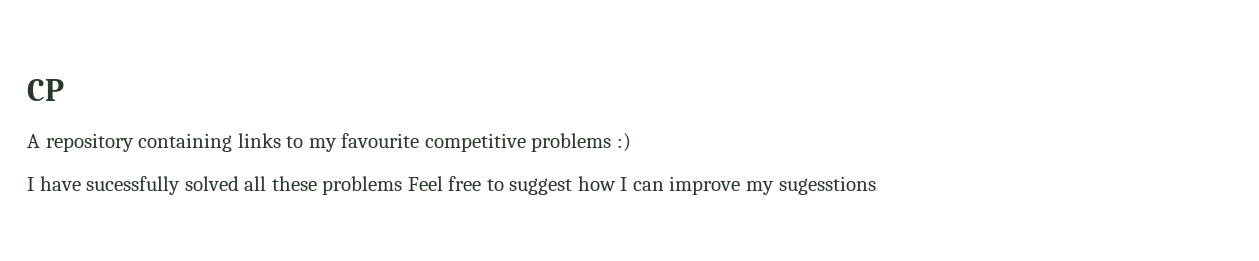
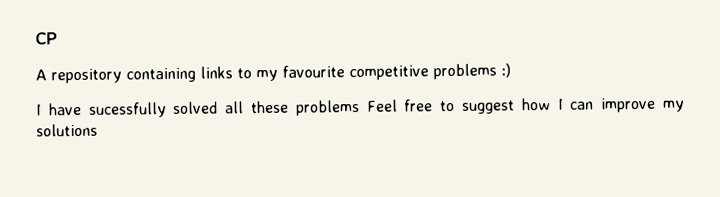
- I have sucessfully solved all these problems Feel free to suggest how I can improve my sugesstions
+ I have sucessfully solved all these problems Feel free to suggest how I can improve my solutions

